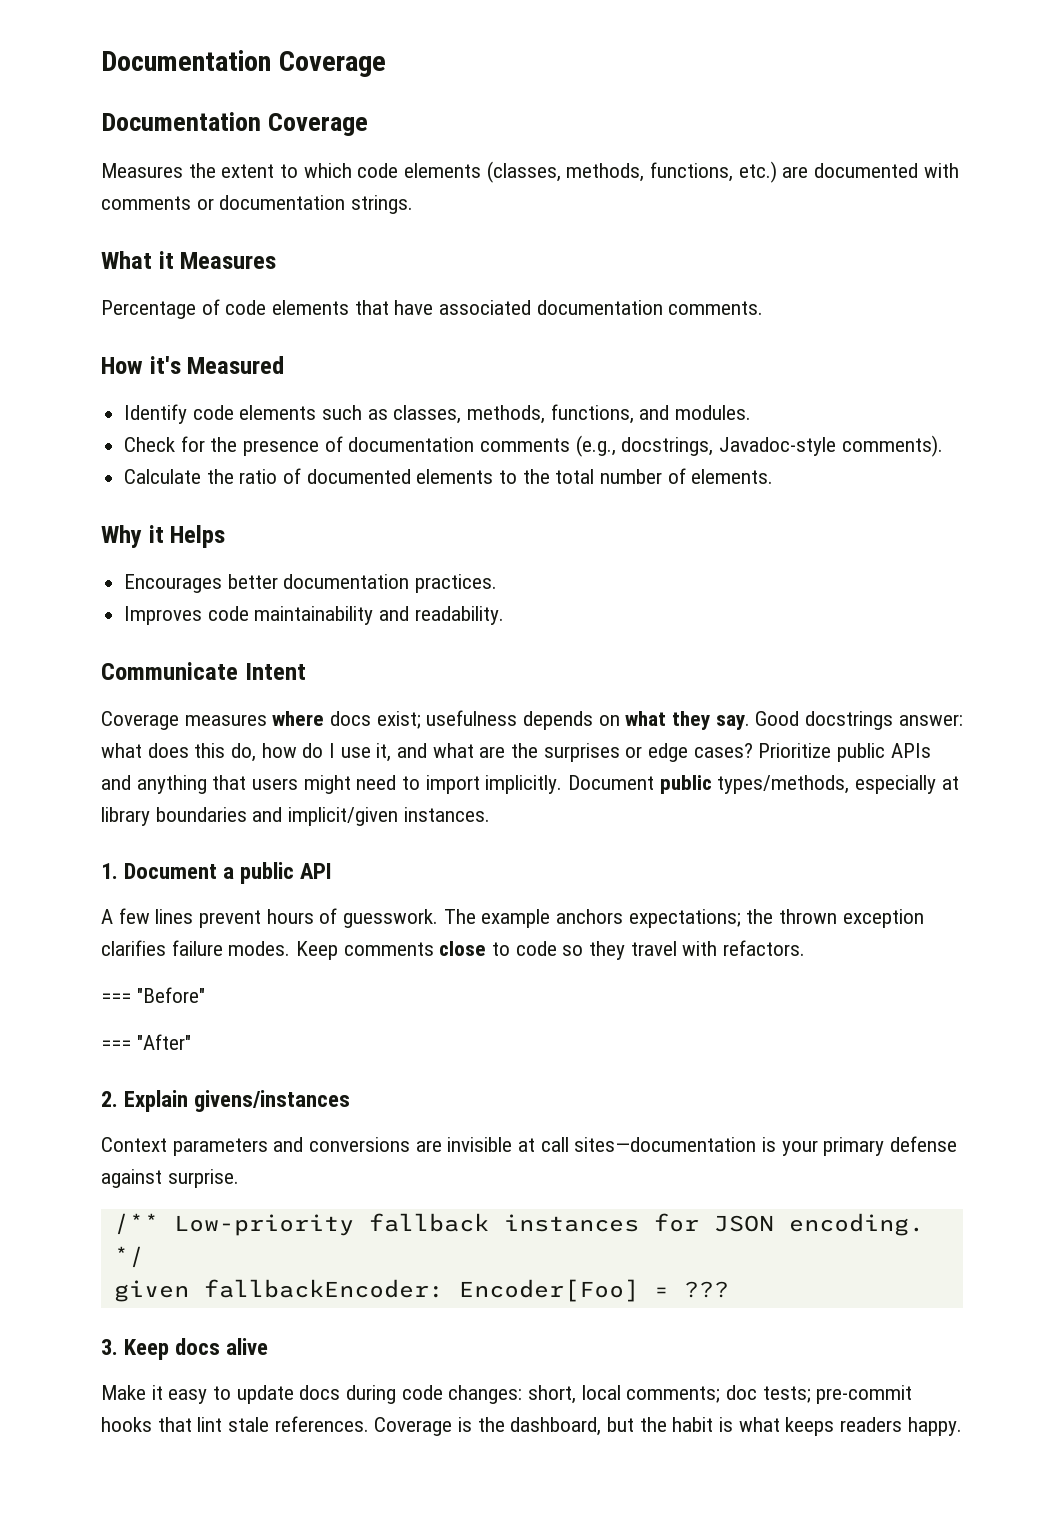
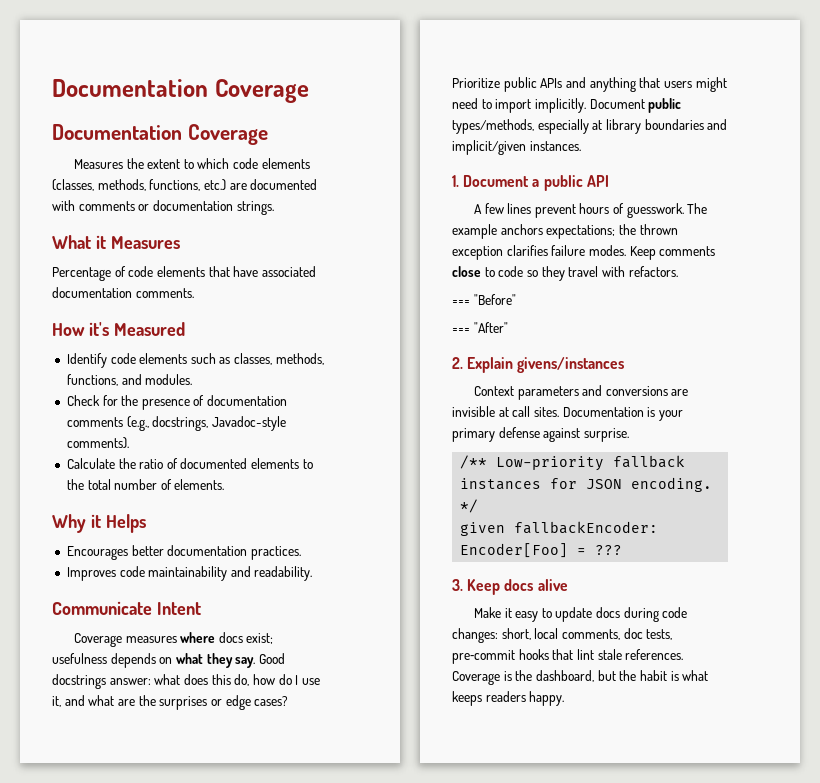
- Context parameters and conversions are invisible at call sites—documentation is your primary defense against surprise.
+ Context parameters and conversions are invisible at call sites. Documentation is your primary defense against surprise.
- Make it easy to update docs during code changes: short, local comments; doc tests; pre‑commit hooks that lint stale references.
+ Make it easy to update docs during code changes: short, local comments, doc tests, pre‑commit hooks that lint stale references.

